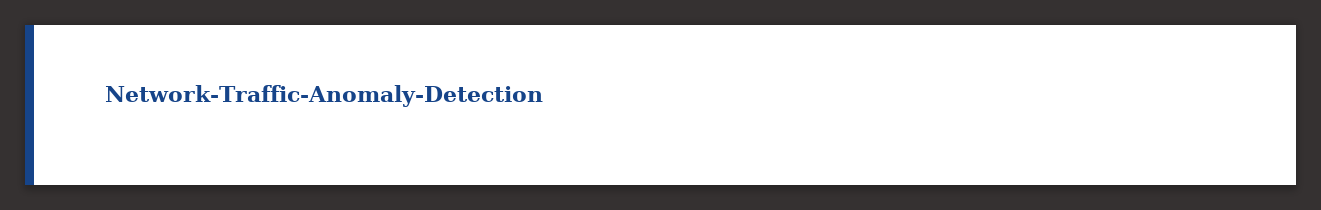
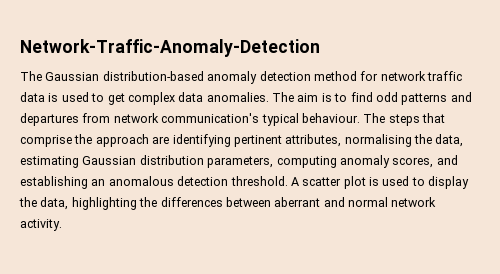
+ The Gaussian distribution-based anomaly detection method for network traffic data is used to get complex data anomalies. The aim is to find odd patterns and departures from network communication's typical behaviour. The steps that comprise the approach are identifying pertinent attributes, normalising the data, estimating Gaussian distribution parameters, computing anomaly scores, and establishing an anomalous detection threshold. A scatter plot is used to display the data, highlighting the differences between aberrant and normal network activity.

